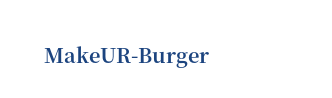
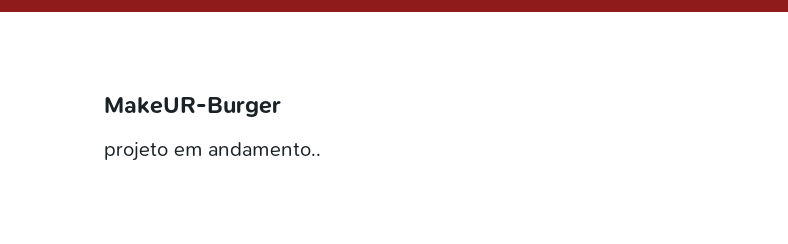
+ projeto em andamento..

